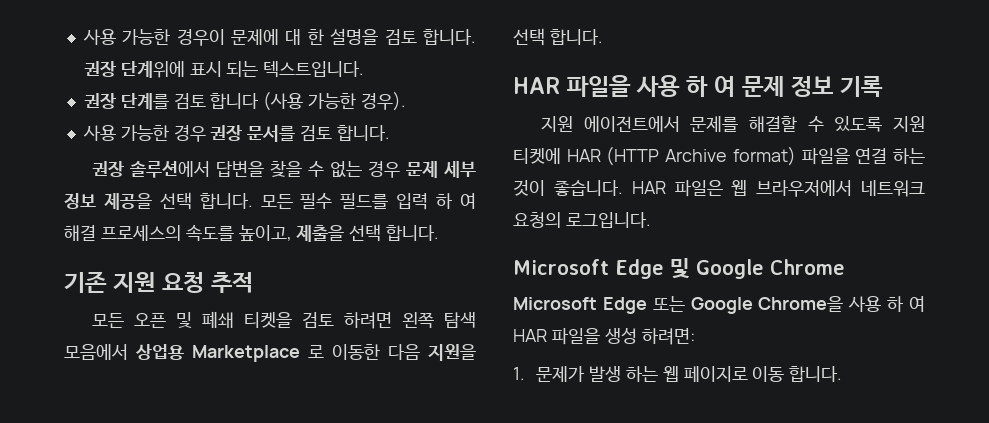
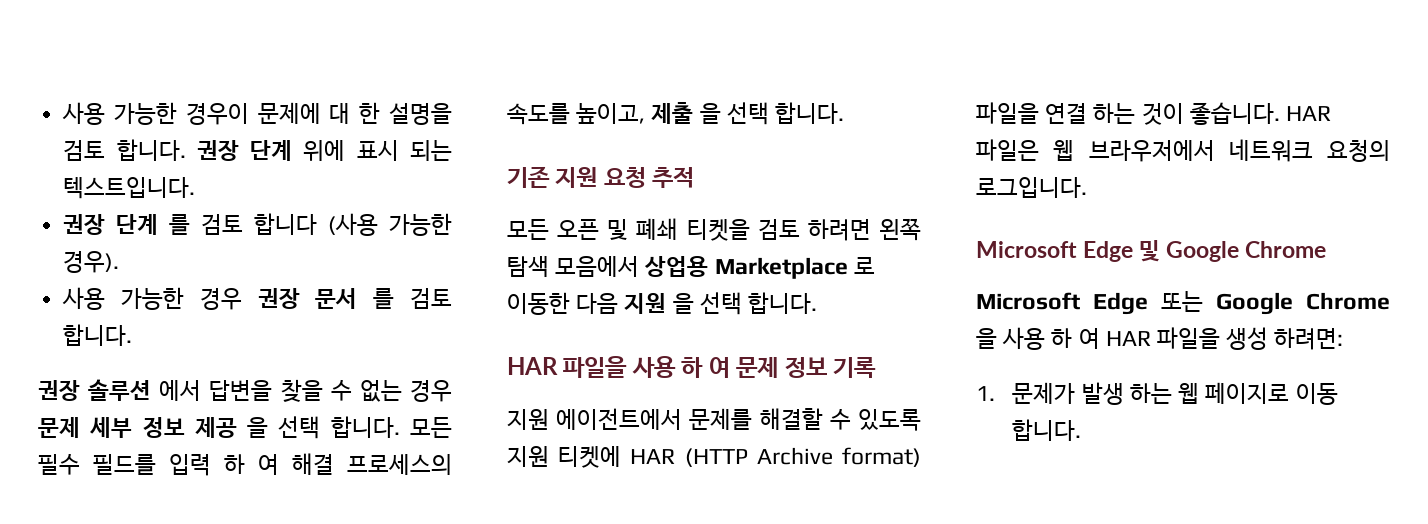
- 권장 단계위에 표시 되는 텍스트입니다.
+ 권장 단계 위에 표시 되는 텍스트입니다.
- 권장 단계를 검토 합니다 (사용 가능한 경우).
+ 권장 단계 를 검토 합니다 (사용 가능한 경우).
- 사용 가능한 경우 권장 문서를 검토 합니다.
+ 사용 가능한 경우 권장 문서 를 검토 합니다.
- 권장 솔루션에서 답변을 찾을 수 없는 경우 문제 세부 정보 제공을 선택 합니다.
+ 권장 솔루션 에서 답변을 찾을 수 없는 경우 문제 세부 정보 제공 을 선택 합니다.
- 모든 필수 필드를 입력 하 여 해결 프로세스의 속도를 높이고, 제출을 선택 합니다.
+ 모든 필수 필드를 입력 하 여 해결 프로세스의 속도를 높이고, 제출 을 선택 합니다.
- 모든 오픈 및 폐쇄 티켓을 검토 하려면 왼쪽 탐색 모음에서 상업용 Marketplace 로 이동한 다음 지원을 선택 합니다.
+ 모든 오픈 및 폐쇄 티켓을 검토 하려면 왼쪽 탐색 모음에서 상업용 Marketplace 로 이동한 다음 지원 을 선택 합니다.
- Microsoft Edge 또는 Google Chrome을 사용 하 여 HAR 파일을 생성 하려면:
+ Microsoft Edge 또는 Google Chrome 을 사용 하 여 HAR 파일을 생성 하려면:

